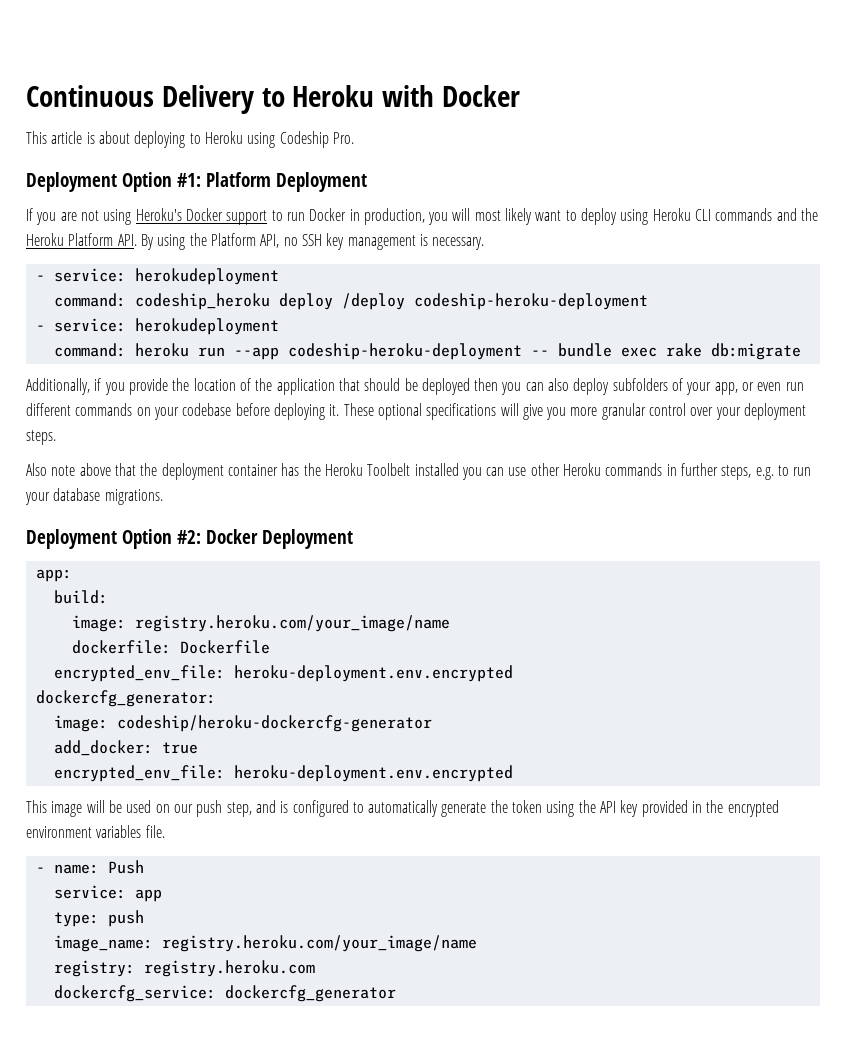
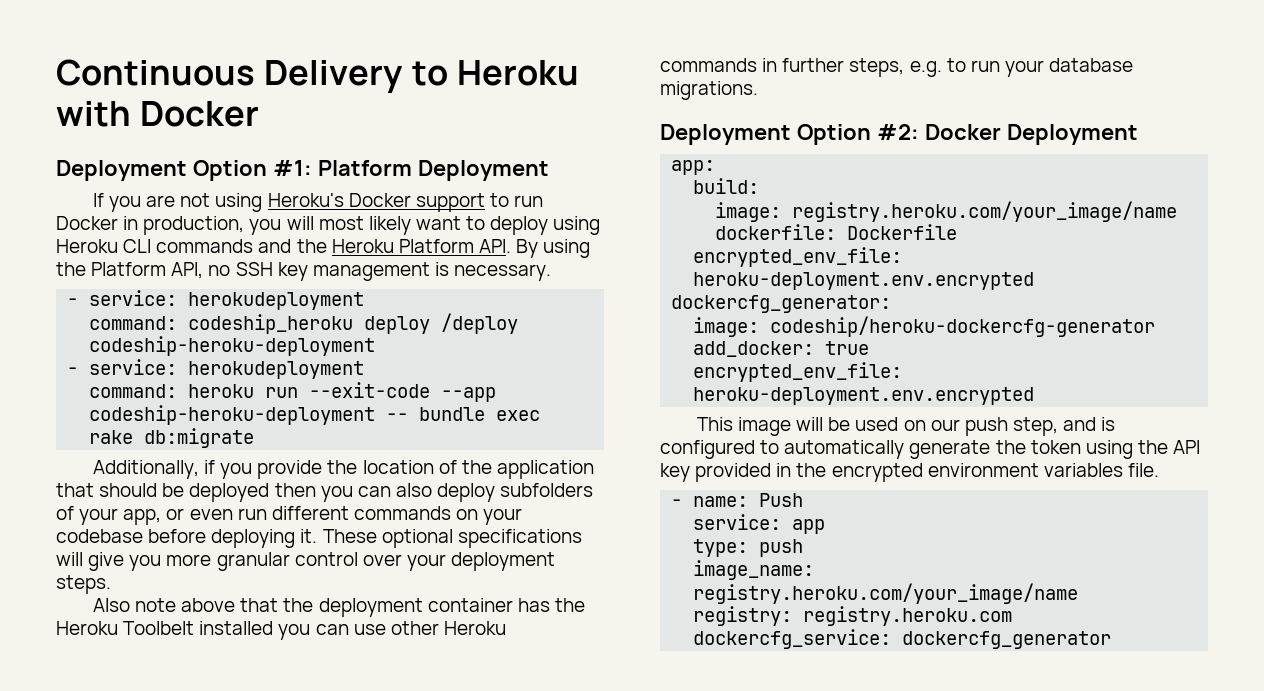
- This article is about deploying to Heroku using Codeship Pro.
- command: heroku run --app codeship-heroku-deployment -- bundle exec rake db:migrate
+ command: heroku run --exit-code --app codeship-heroku-deployment -- bundle exec rake db:migrate

